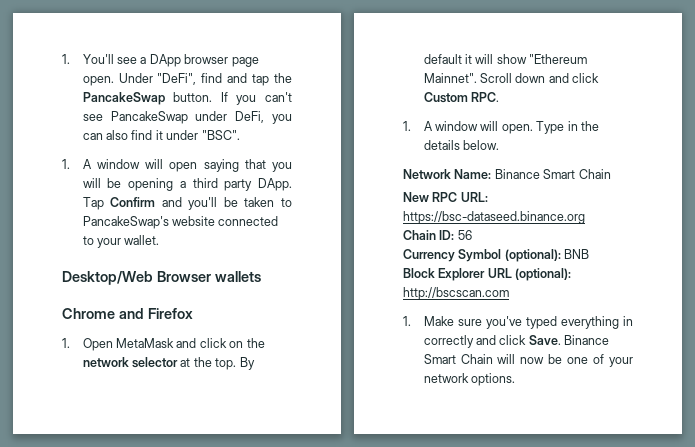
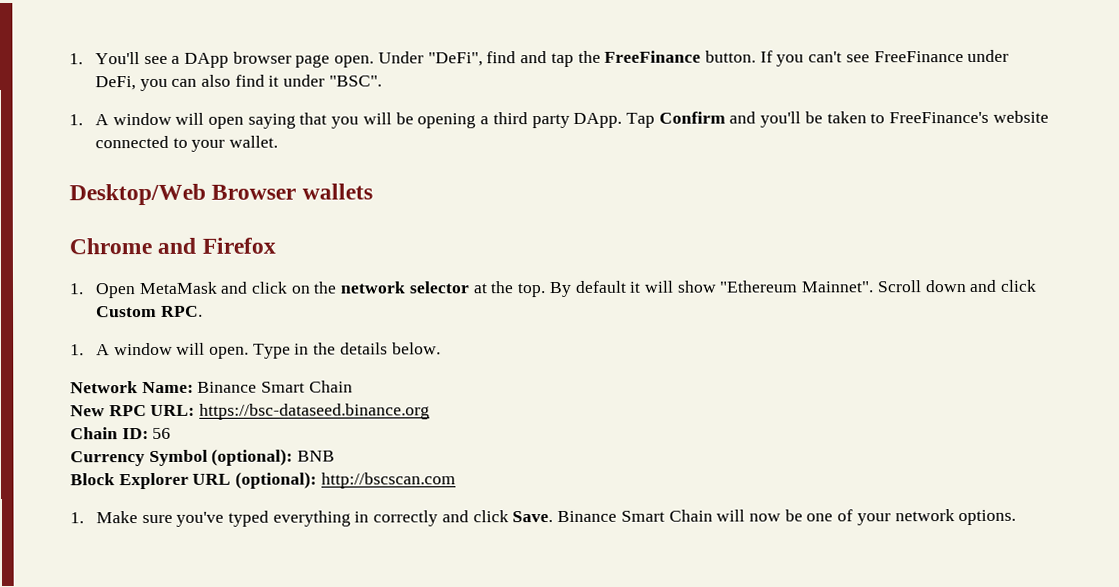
- Under "DeFi", find and tap the PancakeSwap button.
+ Under "DeFi", find and tap the FreeFinance button.
- If you can't see PancakeSwap under DeFi, you can also find it under "BSC".
+ If you can't see FreeFinance under DeFi, you can also find it under "BSC".
- Tap Confirm and you'll be taken to PancakeSwap's website connected to your wallet.
+ Tap Confirm and you'll be taken to FreeFinance's website connected to your wallet.

